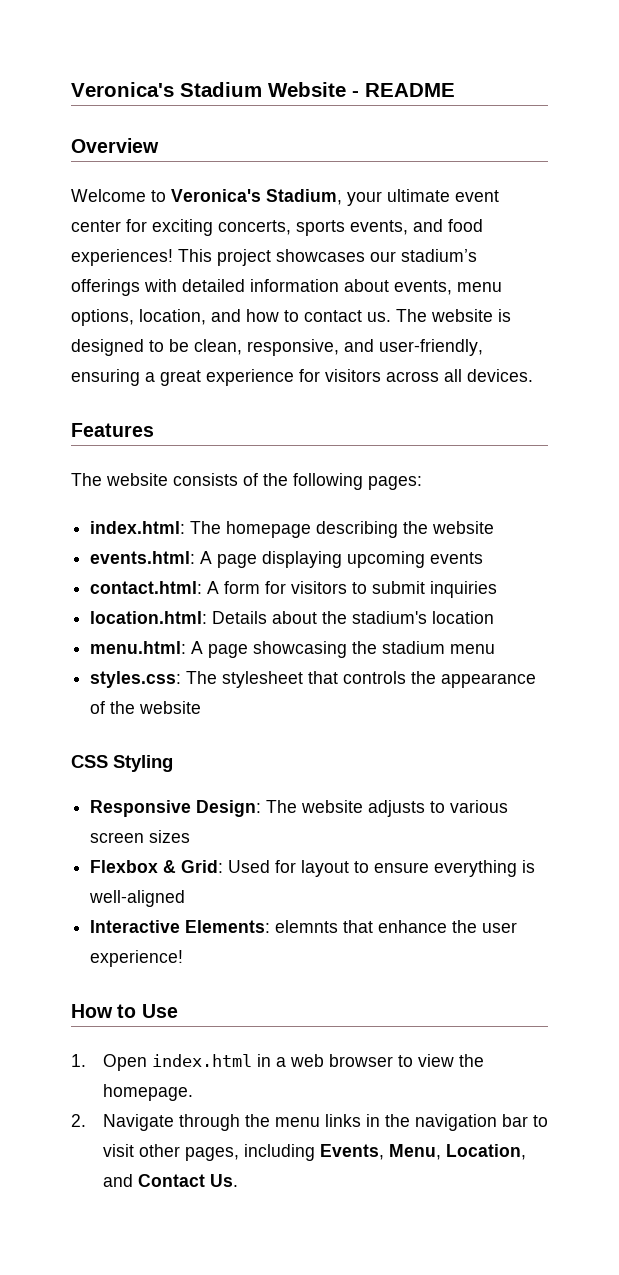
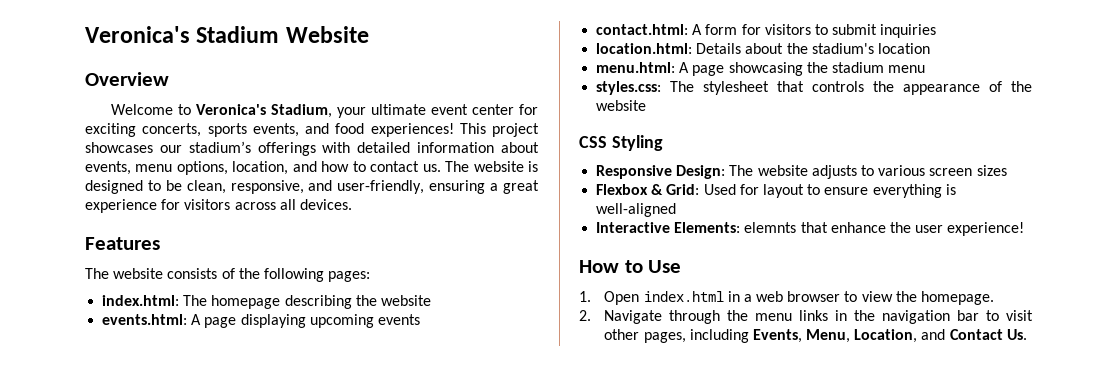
- Veronica's Stadium Website - README
+ Veronica's Stadium Website

